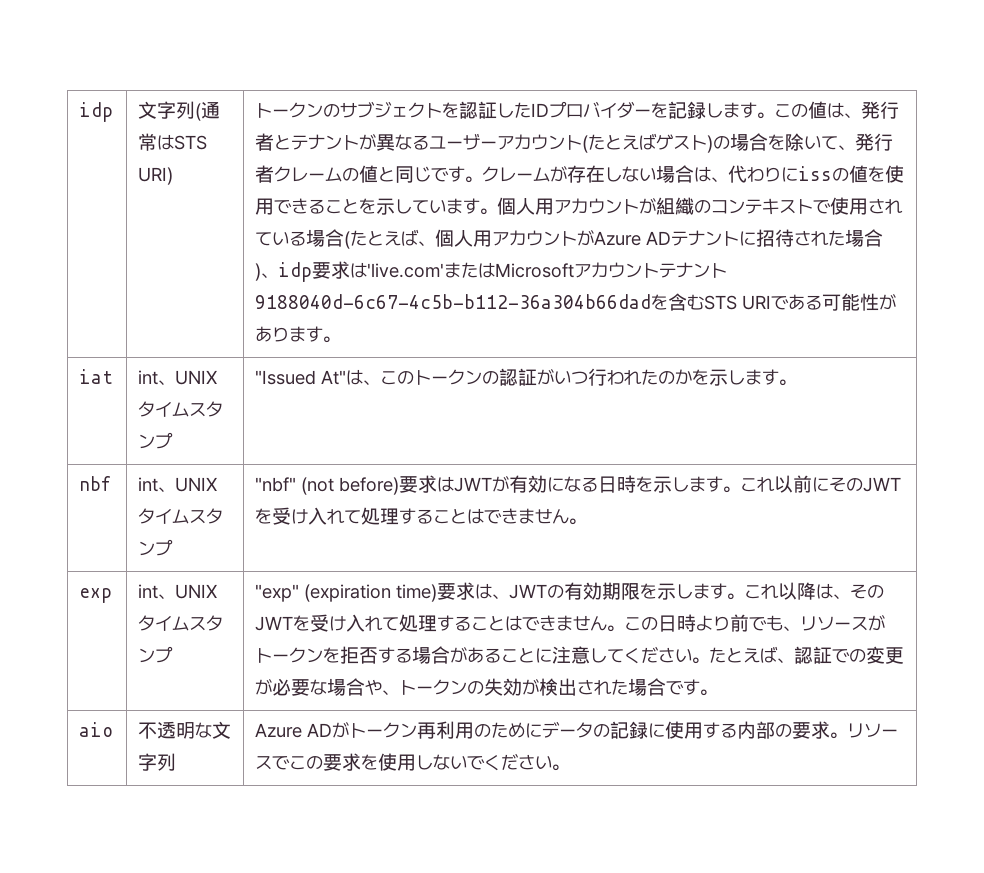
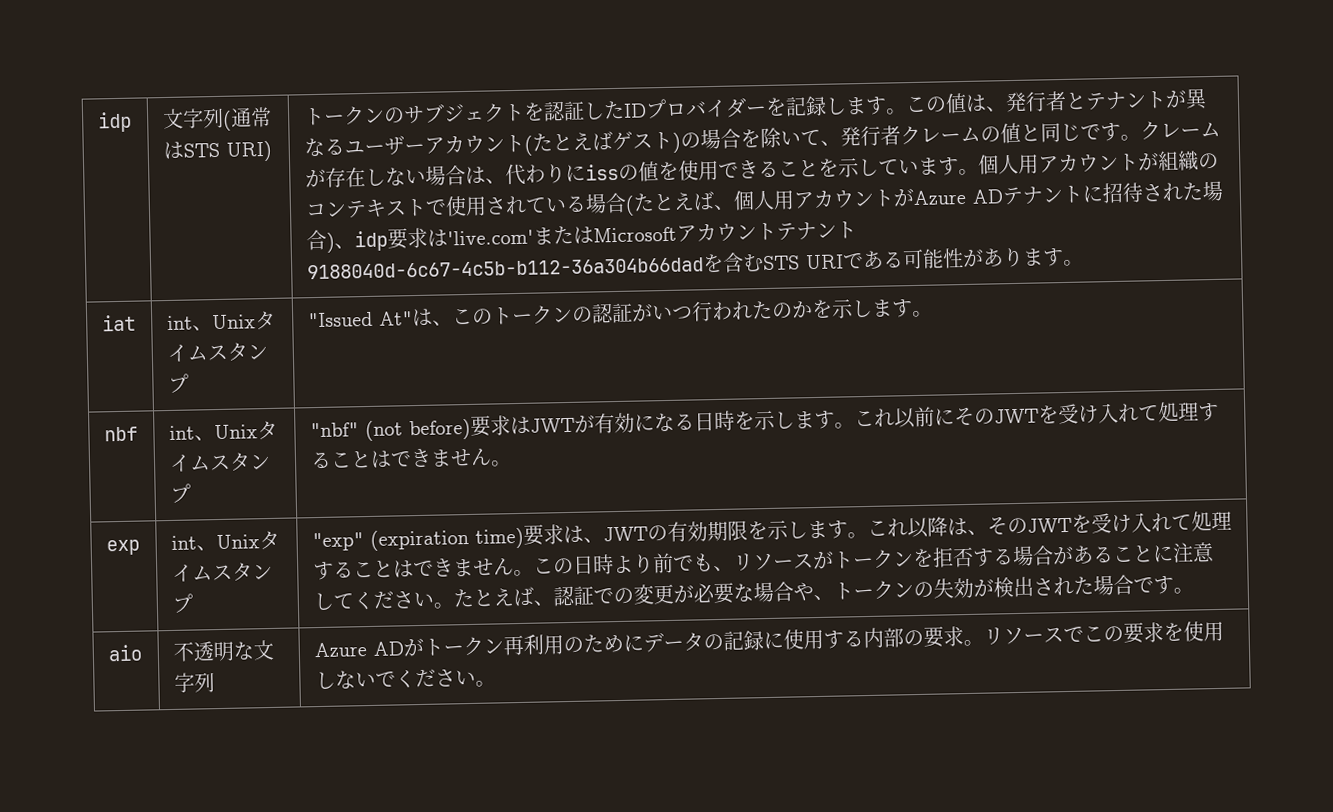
- iat | int、UNIXタイムスタンプ | "Issued At"は、このトークンの認証がいつ行われたのかを示します。
+ iat | int、Unixタイムスタンプ | "Issued At"は、このトークンの認証がいつ行われたのかを示します。
- nbf | int、UNIXタイムスタンプ | "nbf" (not before)要求はJWTが有効になる日時を示します。これ以前にそのJWTを受け入れて処理することはできません。
+ nbf | int、Unixタイムスタンプ | "nbf" (not before)要求はJWTが有効になる日時を示します。これ以前にそのJWTを受け入れて処理することはできません。
- exp | int、UNIXタイムスタンプ
+ exp | int、Unixタイムスタンプ

